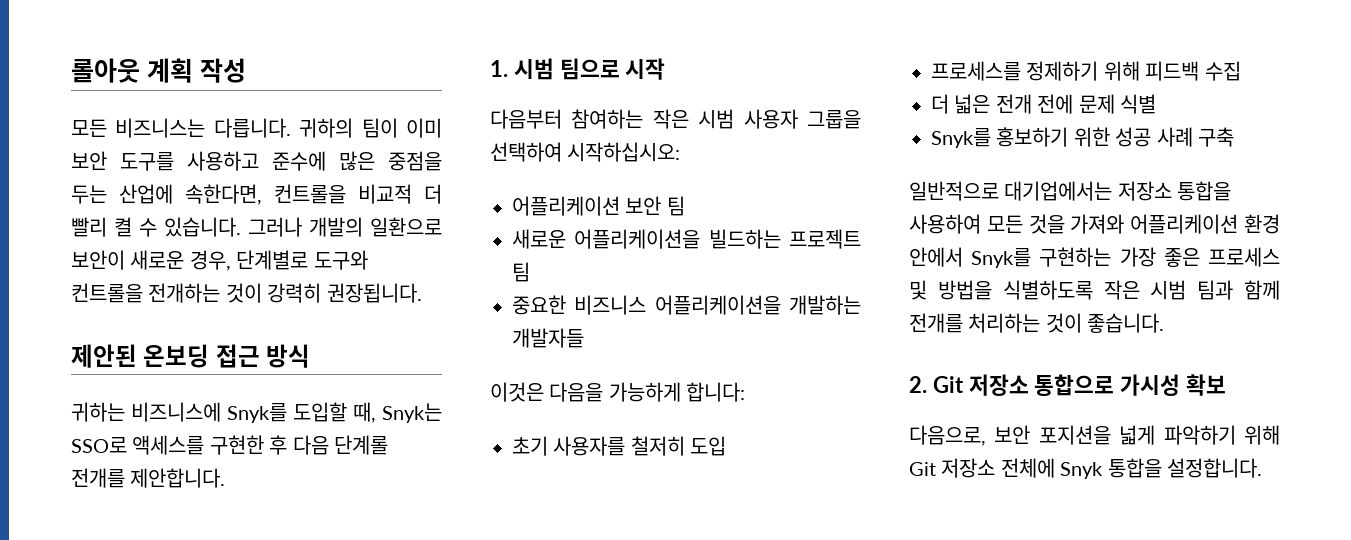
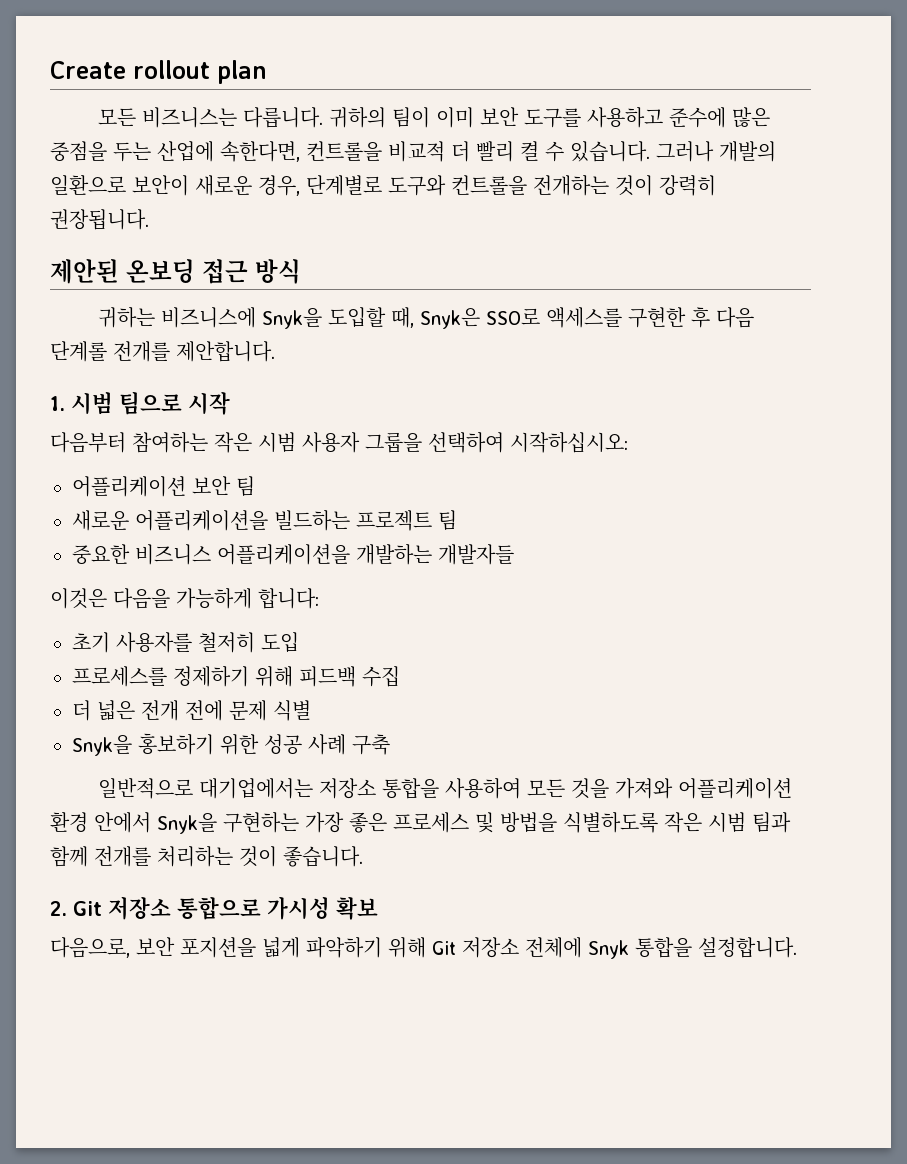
- 롤아웃 계획 작성
+ Create rollout plan
- 귀하는 비즈니스에 Snyk를 도입할 때, Snyk는 SSO로 액세스를 구현한 후 다음 단계롤 전개를 제안합니다.
+ 귀하는 비즈니스에 Snyk을 도입할 때, Snyk은 SSO로 액세스를 구현한 후 다음 단계롤 전개를 제안합니다.
- Snyk를 홍보하기 위한 성공 사례 구축
+ Snyk을 홍보하기 위한 성공 사례 구축
- 일반적으로 대기업에서는 저장소 통합을 사용하여 모든 것을 가져와 어플리케이션 환경 안에서 Snyk를 구현하는 가장 좋은 프로세스 및 방법을 식별하도록 작은 시범 팀과 함께 전개를 처리하는 것이 좋습니다.
+ 일반적으로 대기업에서는 저장소 통합을 사용하여 모든 것을 가져와 어플리케이션 환경 안에서 Snyk을 구현하는 가장 좋은 프로세스 및 방법을 식별하도록 작은 시범 팀과 함께 전개를 처리하는 것이 좋습니다.

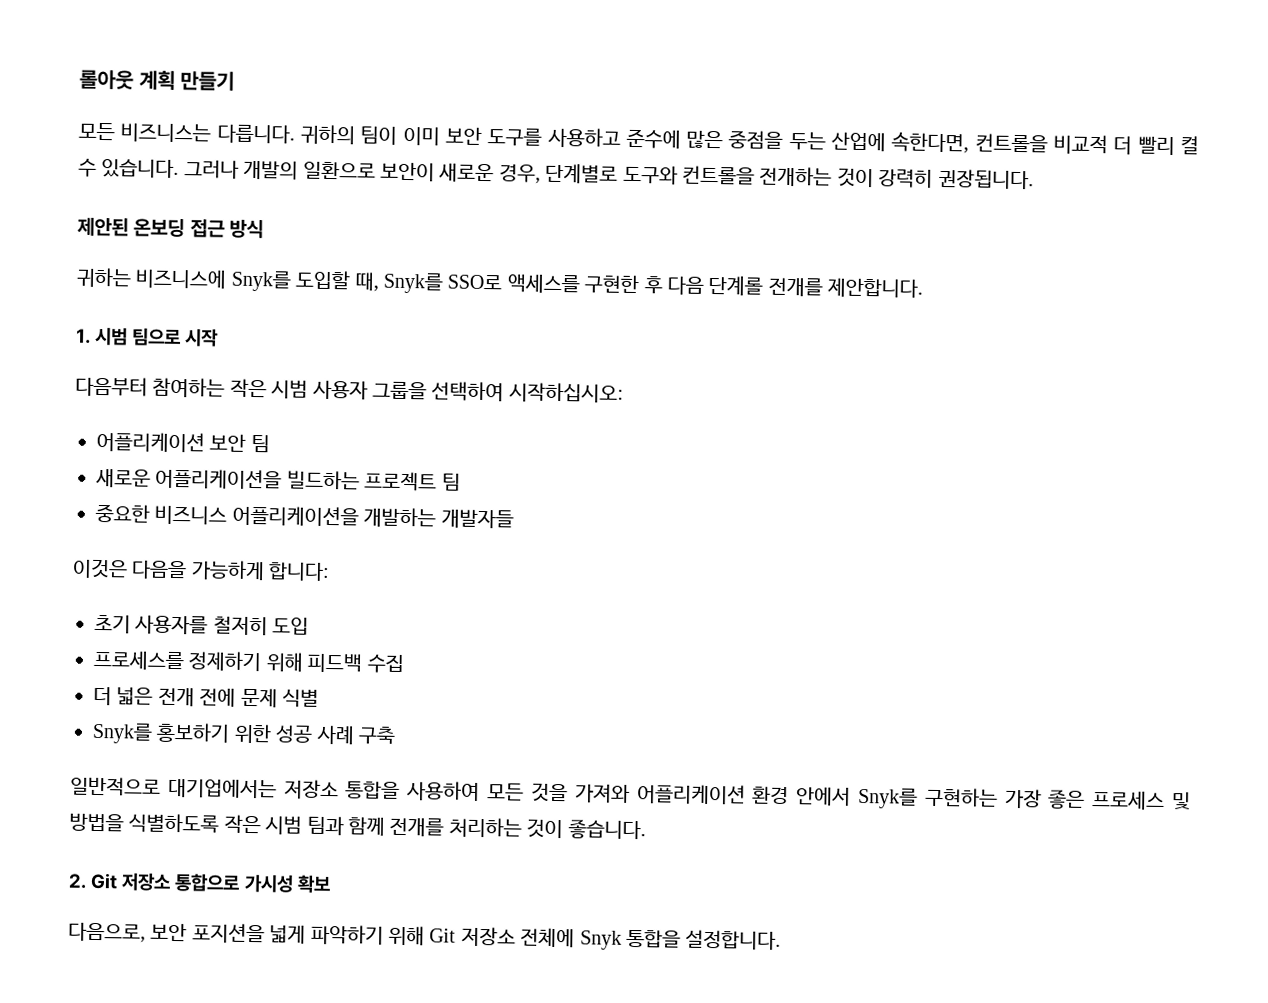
- Create rollout plan
+ 롤아웃 계획 만들기
- 귀하는 비즈니스에 Snyk을 도입할 때, Snyk은 SSO로 액세스를 구현한 후 다음 단계롤 전개를 제안합니다.
+ 귀하는 비즈니스에 Snyk를 도입할 때, Snyk를 SSO로 액세스를 구현한 후 다음 단계롤 전개를 제안합니다.
- Snyk을 홍보하기 위한 성공 사례 구축
+ Snyk를 홍보하기 위한 성공 사례 구축
- 일반적으로 대기업에서는 저장소 통합을 사용하여 모든 것을 가져와 어플리케이션 환경 안에서 Snyk을 구현하는 가장 좋은 프로세스 및 방법을 식별하도록 작은 시범 팀과 함께 전개를 처리하는 것이 좋습니다.
+ 일반적으로 대기업에서는 저장소 통합을 사용하여 모든 것을 가져와 어플리케이션 환경 안에서 Snyk를 구현하는 가장 좋은 프로세스 및 방법을 식별하도록 작은 시범 팀과 함께 전개를 처리하는 것이 좋습니다.

